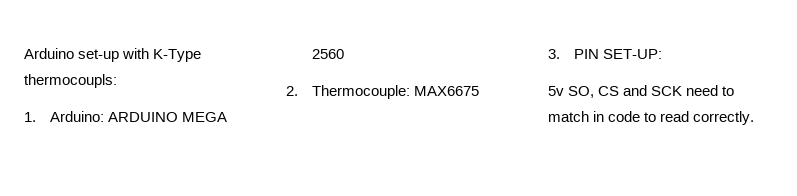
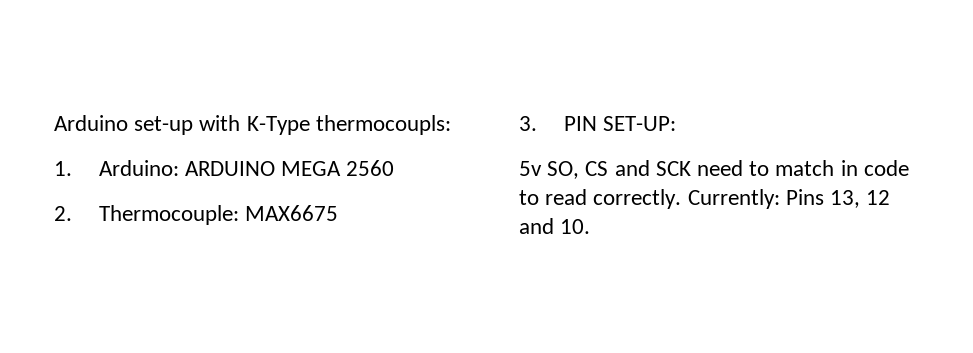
+ Currently: Pins 13, 12 and 10.

